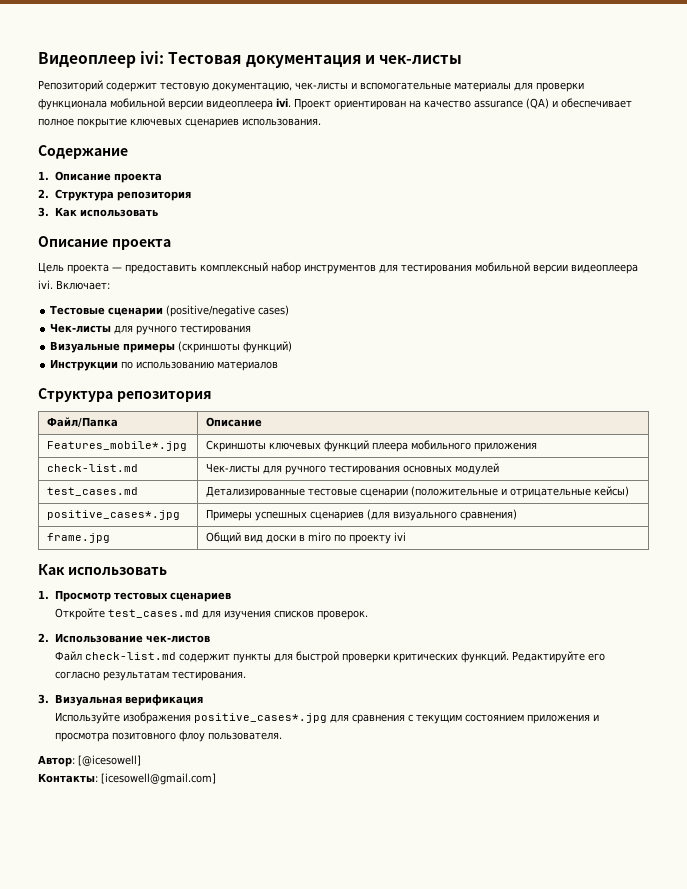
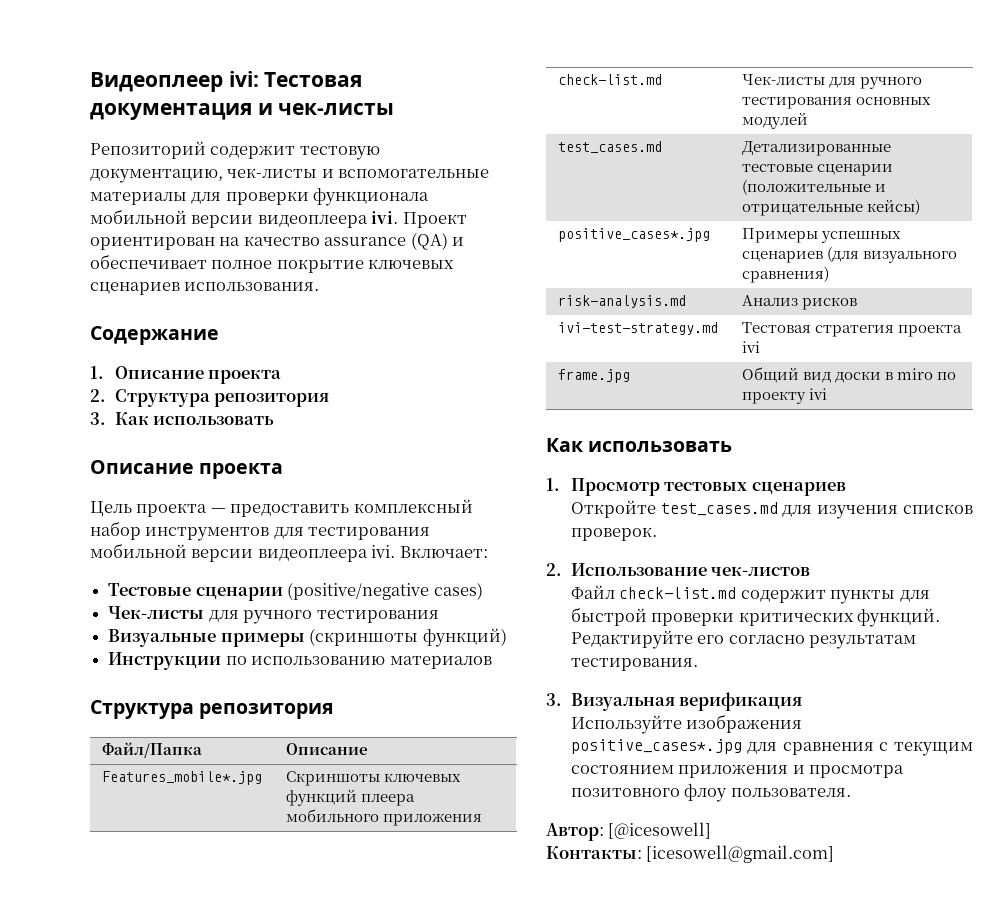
+ risk-analysis.md | Анализ рисков
+ ivi-test-strategy.md | Тестовая стратегия проекта ivi

